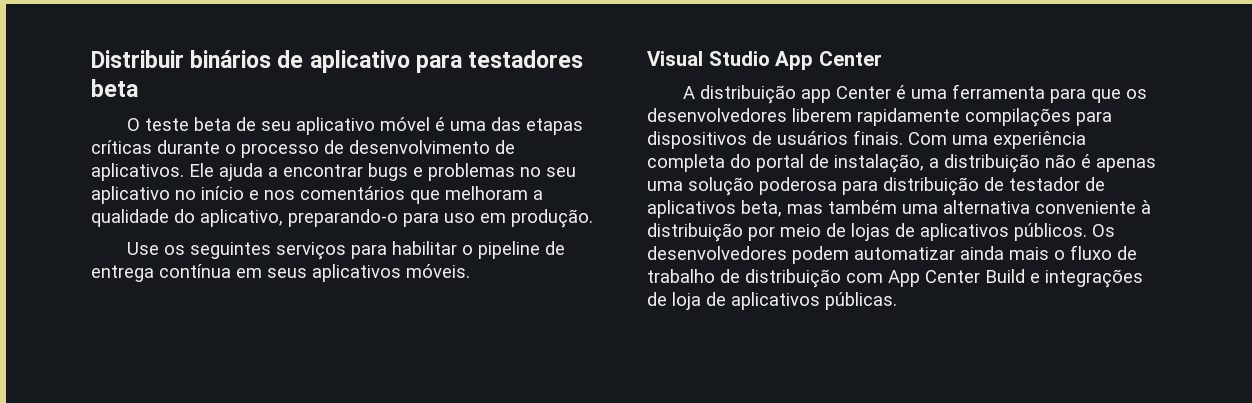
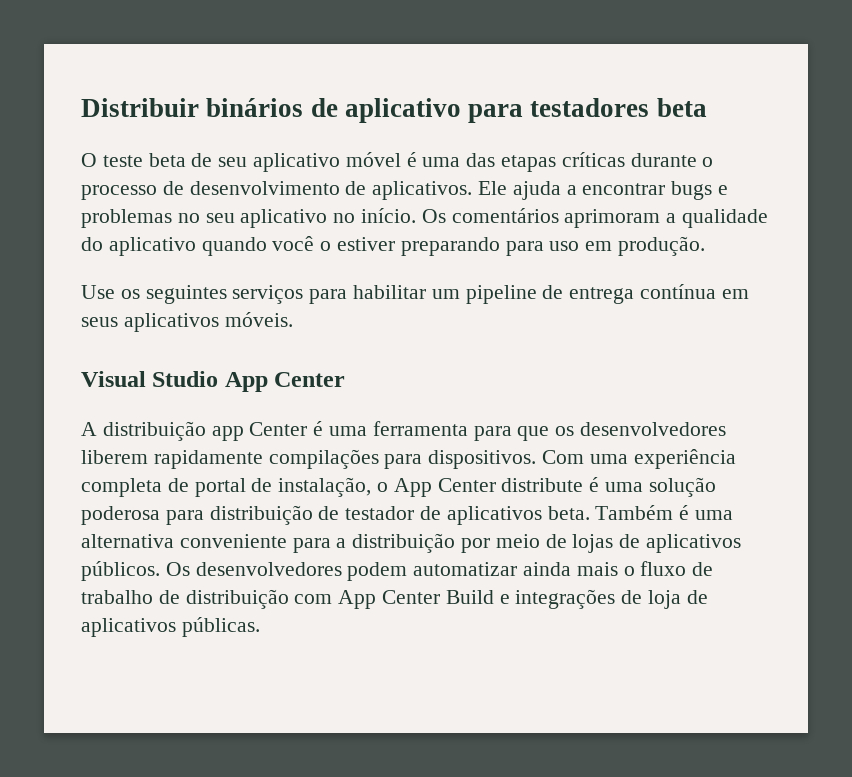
- Ele ajuda a encontrar bugs e problemas no seu aplicativo no início e nos comentários que melhoram a qualidade do aplicativo, preparando-o para uso em produção.
+ Ele ajuda a encontrar bugs e problemas no seu aplicativo no início. Os comentários aprimoram a qualidade do aplicativo quando você o estiver preparando para uso em produção.
- Use os seguintes serviços para habilitar o pipeline de entrega contínua em seus aplicativos móveis.
+ Use os seguintes serviços para habilitar um pipeline de entrega contínua em seus aplicativos móveis.
- A distribuição app Center é uma ferramenta para que os desenvolvedores liberem rapidamente compilações para dispositivos de usuários finais.
+ A distribuição app Center é uma ferramenta para que os desenvolvedores liberem rapidamente compilações para dispositivos.
- Com uma experiência completa do portal de instalação, a distribuição não é apenas uma solução poderosa para distribuição de testador de aplicativos beta, mas também uma alternativa conveniente à distribuição por meio de lojas de aplicativos públicos.
+ Com uma experiência completa de portal de instalação, o App Center distribute é uma solução poderosa para distribuição de testador de aplicativos beta. Também é uma alternativa conveniente para a distribuição por meio de lojas de aplicativos públicos.

